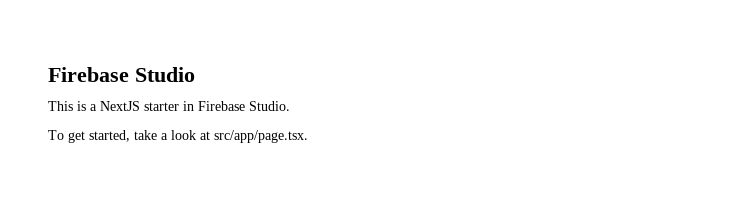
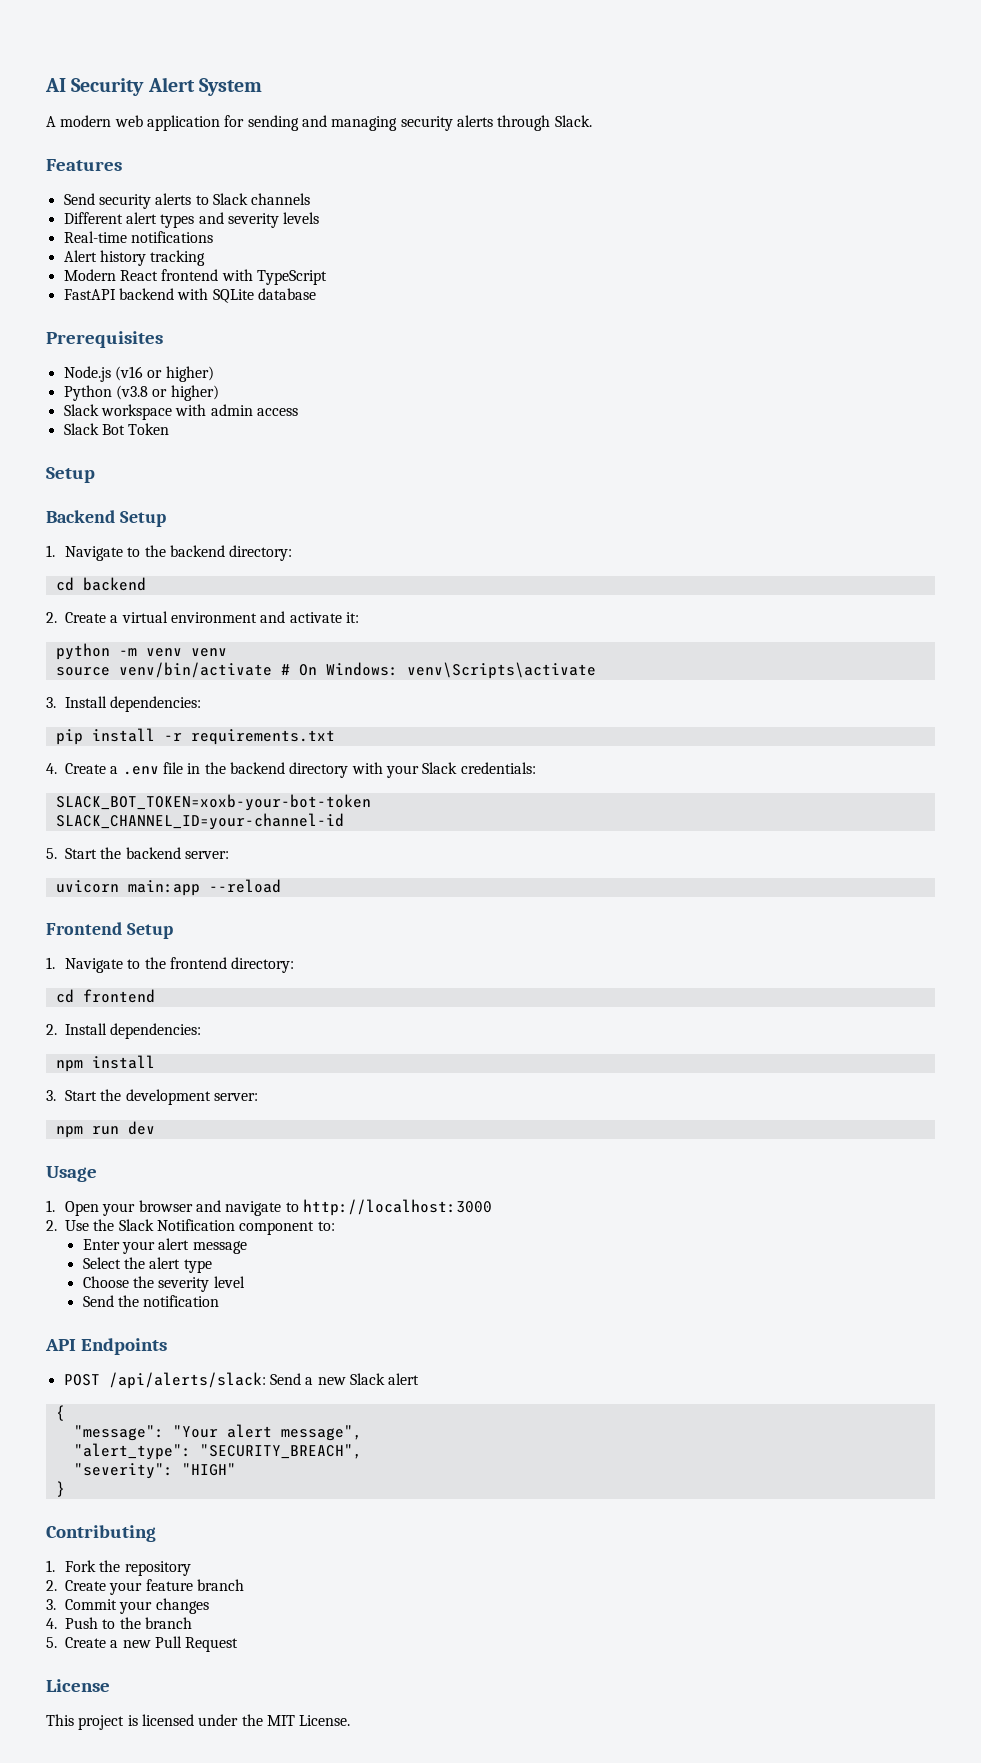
- Firebase Studio
- This is a NextJS starter in Firebase Studio.
- To get started, take a look at src/app/page.tsx.
+ AI Security Alert System
+ A modern web application for sending and managing security alerts through Slack.
+ Features
+ Send security alerts to Slack channels
+ Different alert types and severity levels
+ Real-time notifications
+ Alert history tracking
+ Modern React frontend with TypeScript
+ FastAPI backend with SQLite database
+ Prerequisites
+ Node.js (v16 or higher)
+ Python (v3.8 or higher)
+ Slack workspace with admin access
+ Slack Bot Token
+ Setup
+ Backend Setup
+ 1. Navigate to the backend directory:
+ cd backend
+ 2. Create a virtual environment and activate it:
+ python -m venv venv
+ source venv/bin/activate # On Windows: venv\Scripts\activate
+ 3. Install dependencies:
+ pip install -r requirements.txt
+ 4. Create a .env file in the backend directory with your Slack credentials:
+ SLACK_BOT_TOKEN=xoxb-your-bot-token
+ SLACK_CHANNEL_ID=your-channel-id
+ 5. Start the backend server:
+ uvicorn main:app --reload
+ Frontend Setup
+ 1. Navigate to the frontend directory:
+ cd frontend
+ 2. Install dependencies:
+ npm install
+ 3. Start the development server:
+ npm run dev
+ Usage
+ 1. Open your browser and navigate to http://localhost:3000
+ 2. Use the Slack Notification component to:
+ Enter your alert message
+ Select the alert type
+ Choose the severity level
+ Send the notification
+ API Endpoints
+ POST /api/alerts/slack: Send a new Slack alert
+ {
+ "message": "Your alert message",
+ "alert_type": "SECURITY_BREACH",
+ "severity": "HIGH"
+ }
+ Contributing
+ 1. Fork the repository
+ 2. Create your feature branch
+ 3. Commit your changes
+ 4. Push to the branch
+ 5. Create a new Pull Request
+ License
+ This project is licensed under the MIT License.

